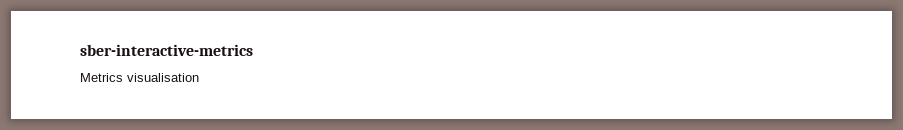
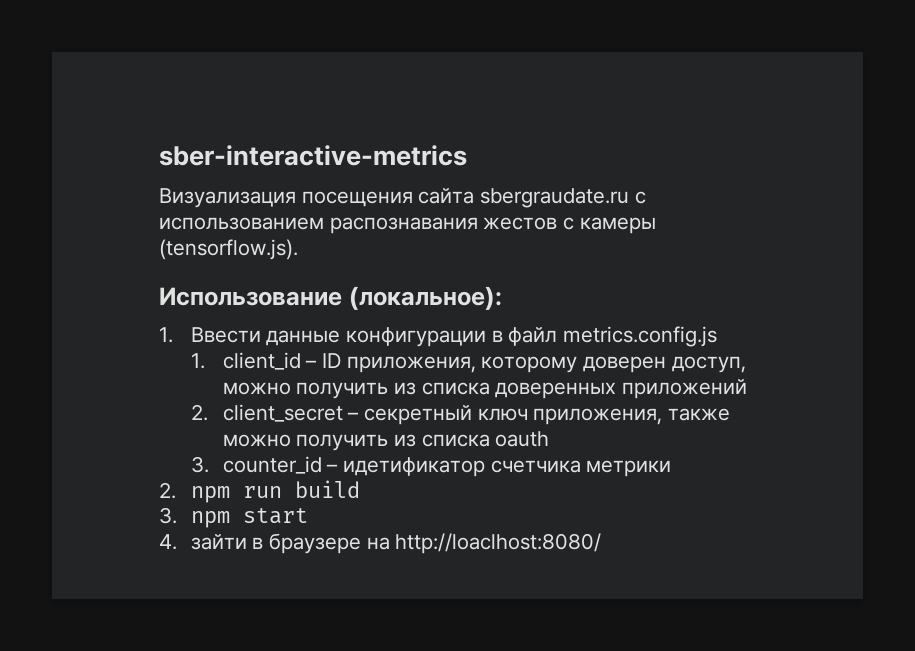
- Metrics visualisation
+ Визуализация посещения сайта sbergraudate.ru с использованием распознавания жестов с камеры (tensorflow.js).
+ Использование (локальное):
+ 1. Ввести данные конфигурации в файл metrics.config.js
+ 1. client_id – ID приложения, которому доверен доступ, можно получить из списка доверенных приложений
+ 2. client_secret – секретный ключ приложения, также можно получить из списка oauth
+ 3. counter_id – идетификатор счетчика метрики
+ 2. npm run build
+ 3. npm start
+ 4. зайти в браузере на http://loaclhost:8080/

